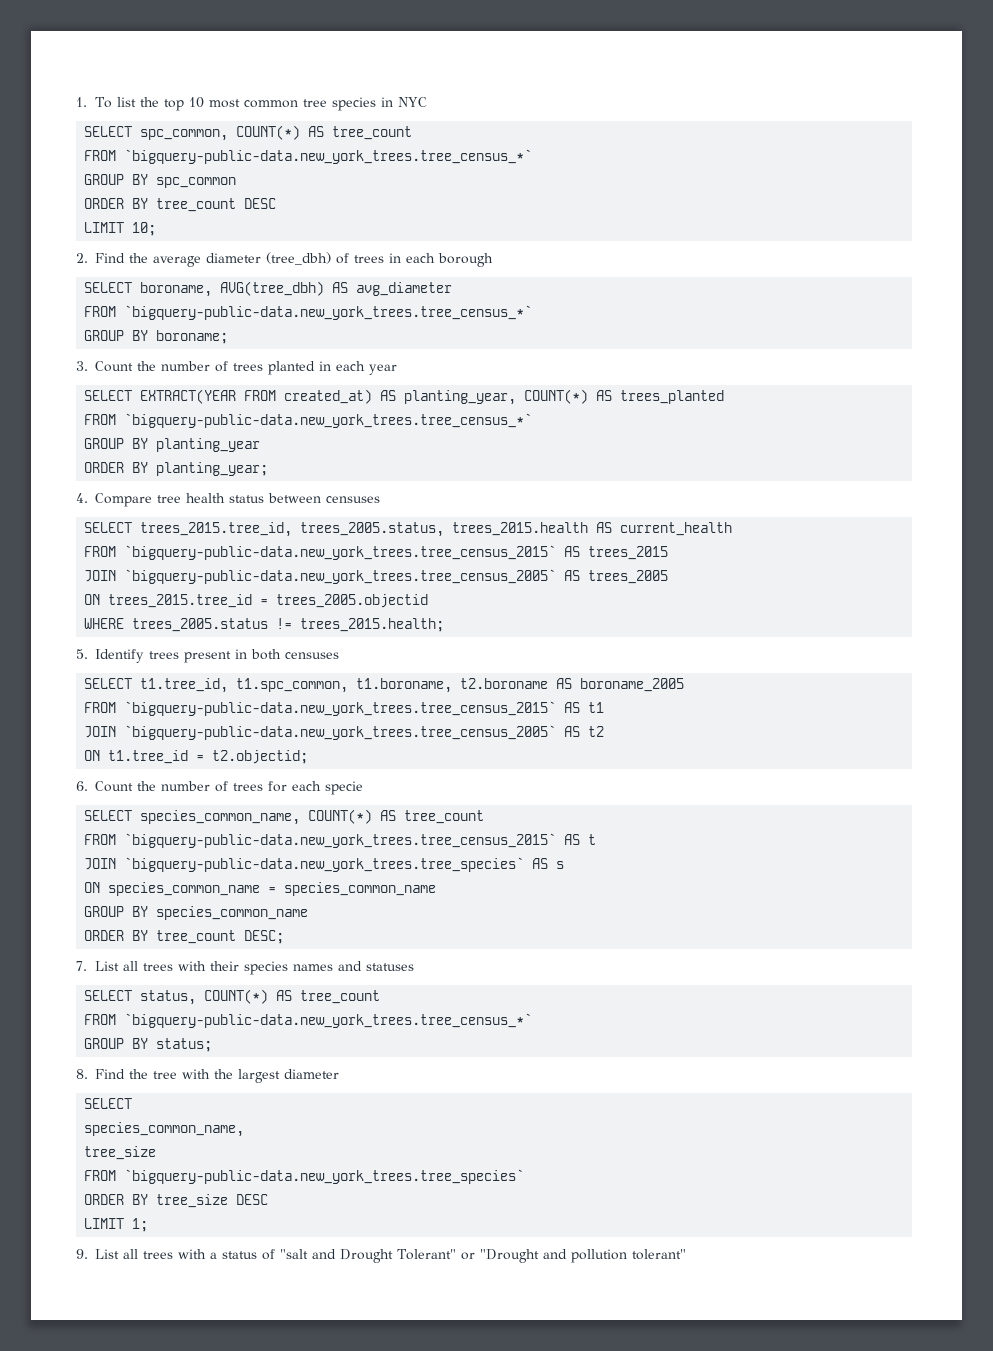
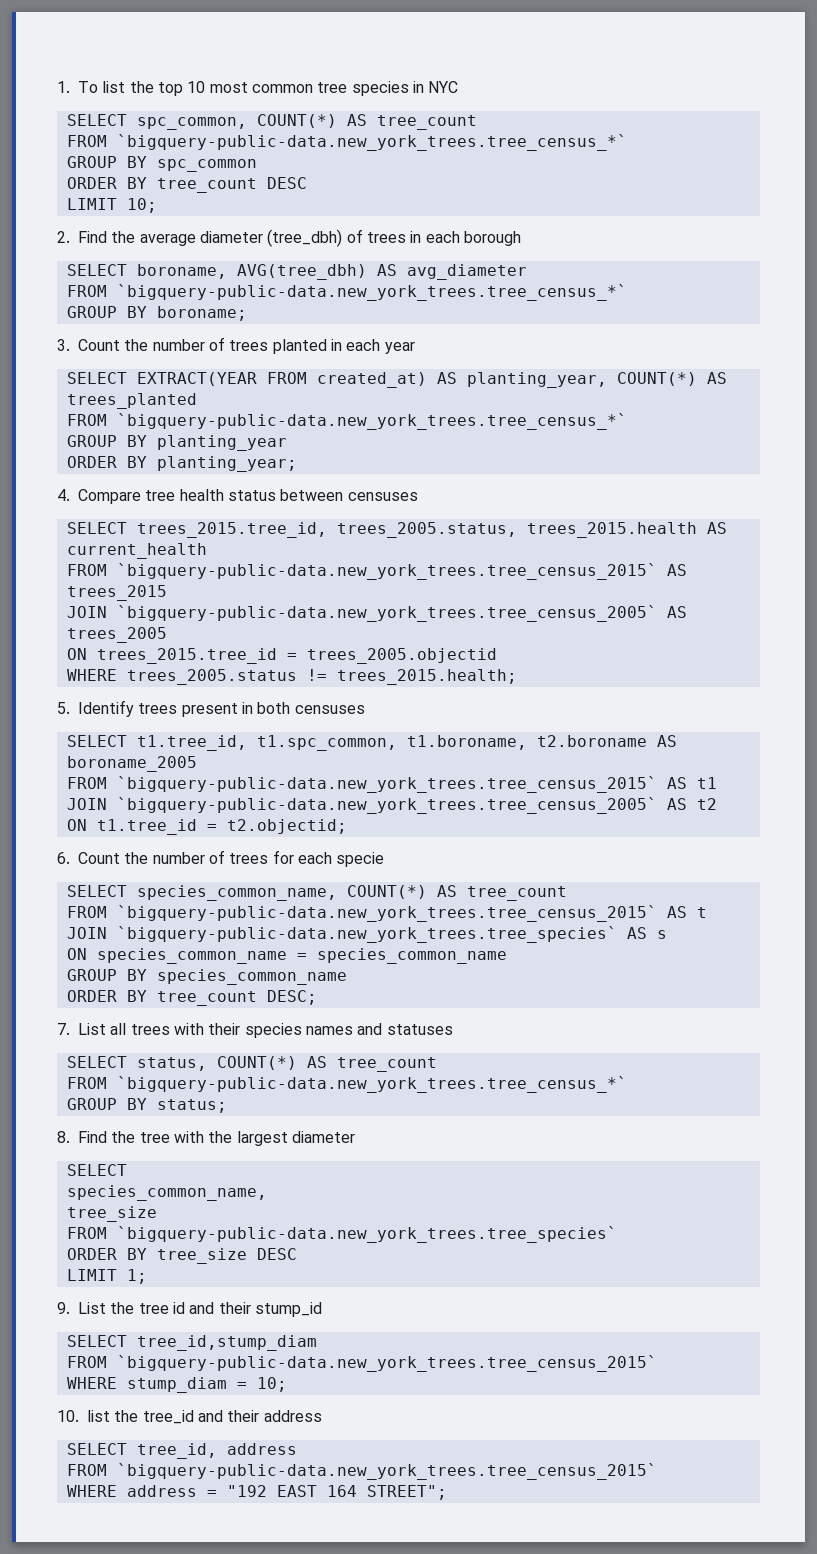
- 9. List all trees with a status of "salt and Drought Tolerant" or "Drought and pollution tolerant"
+ 9. List the tree id and their stump_id
+ SELECT tree_id,stump_diam
+ FROM `bigquery-public-data.new_york_trees.tree_census_2015`
+ WHERE stump_diam = 10;
+ 10. list the tree_id and their address
+ SELECT tree_id, address
+ FROM `bigquery-public-data.new_york_trees.tree_census_2015`
+ WHERE address = "192 EAST 164 STREET";

